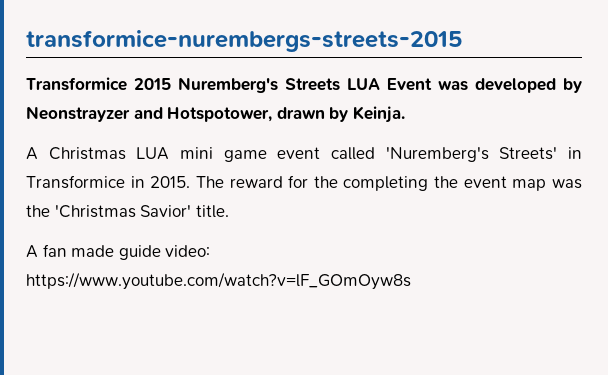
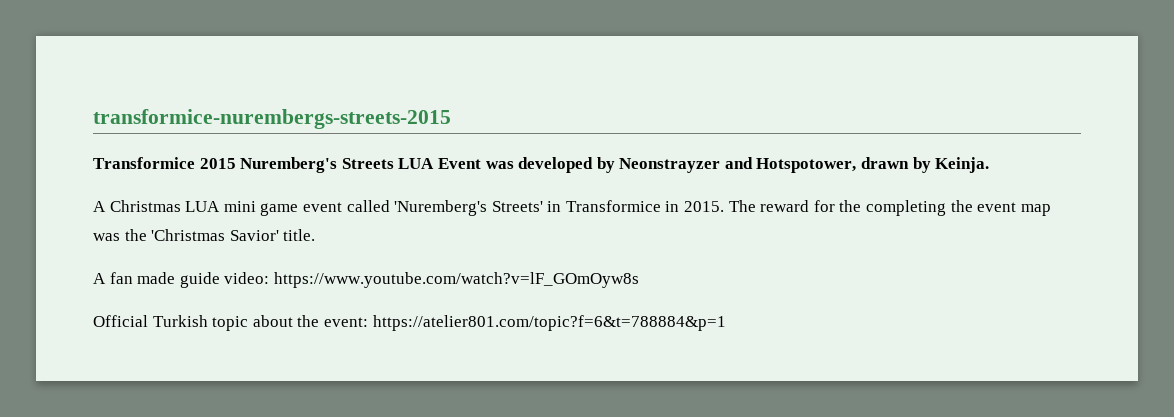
+ Official Turkish topic about the event: https://atelier801.com/topic?f=6&t=788884&p=1

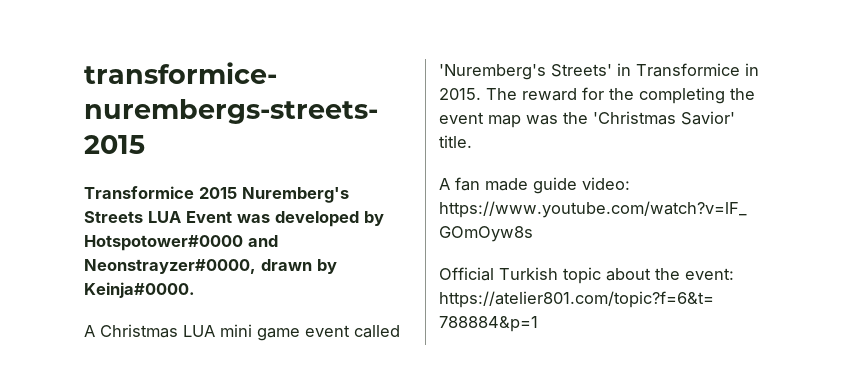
- Transformice 2015 Nuremberg's Streets LUA Event was developed by Neonstrayzer and Hotspotower, drawn by Keinja.
+ Transformice 2015 Nuremberg's Streets LUA Event was developed by Hotspotower#0000 and Neonstrayzer#0000, drawn by Keinja#0000.

